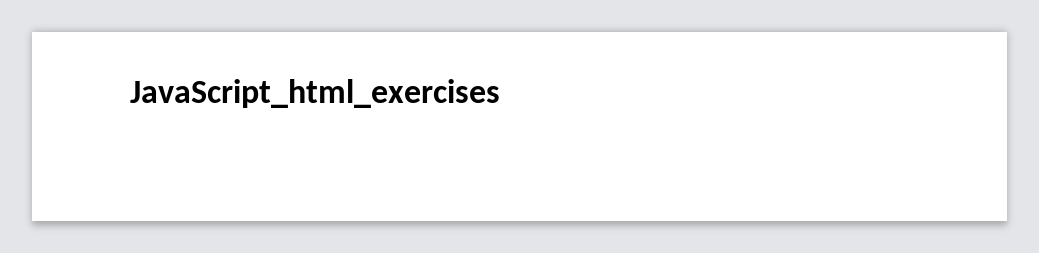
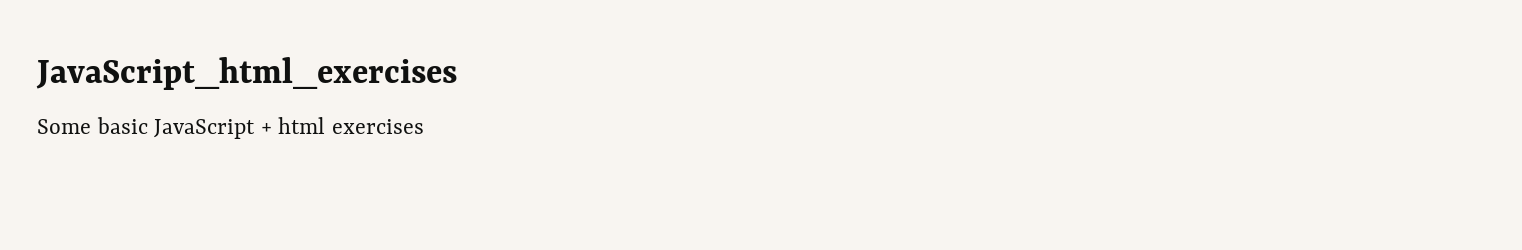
+ Some basic JavaScript + html exercises

